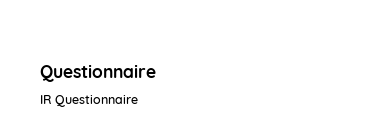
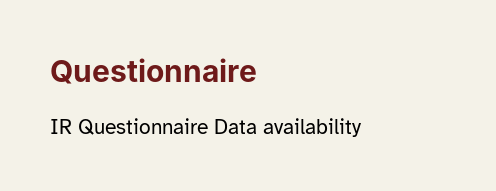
- IR Questionnaire
+ IR Questionnaire Data availability

